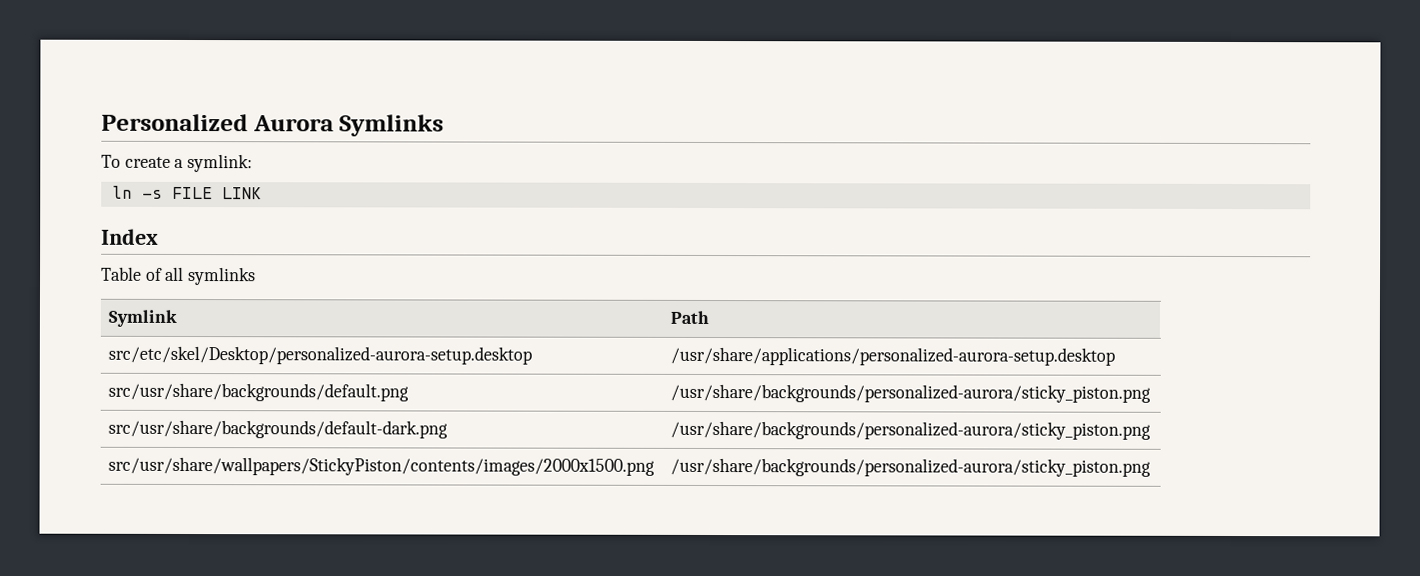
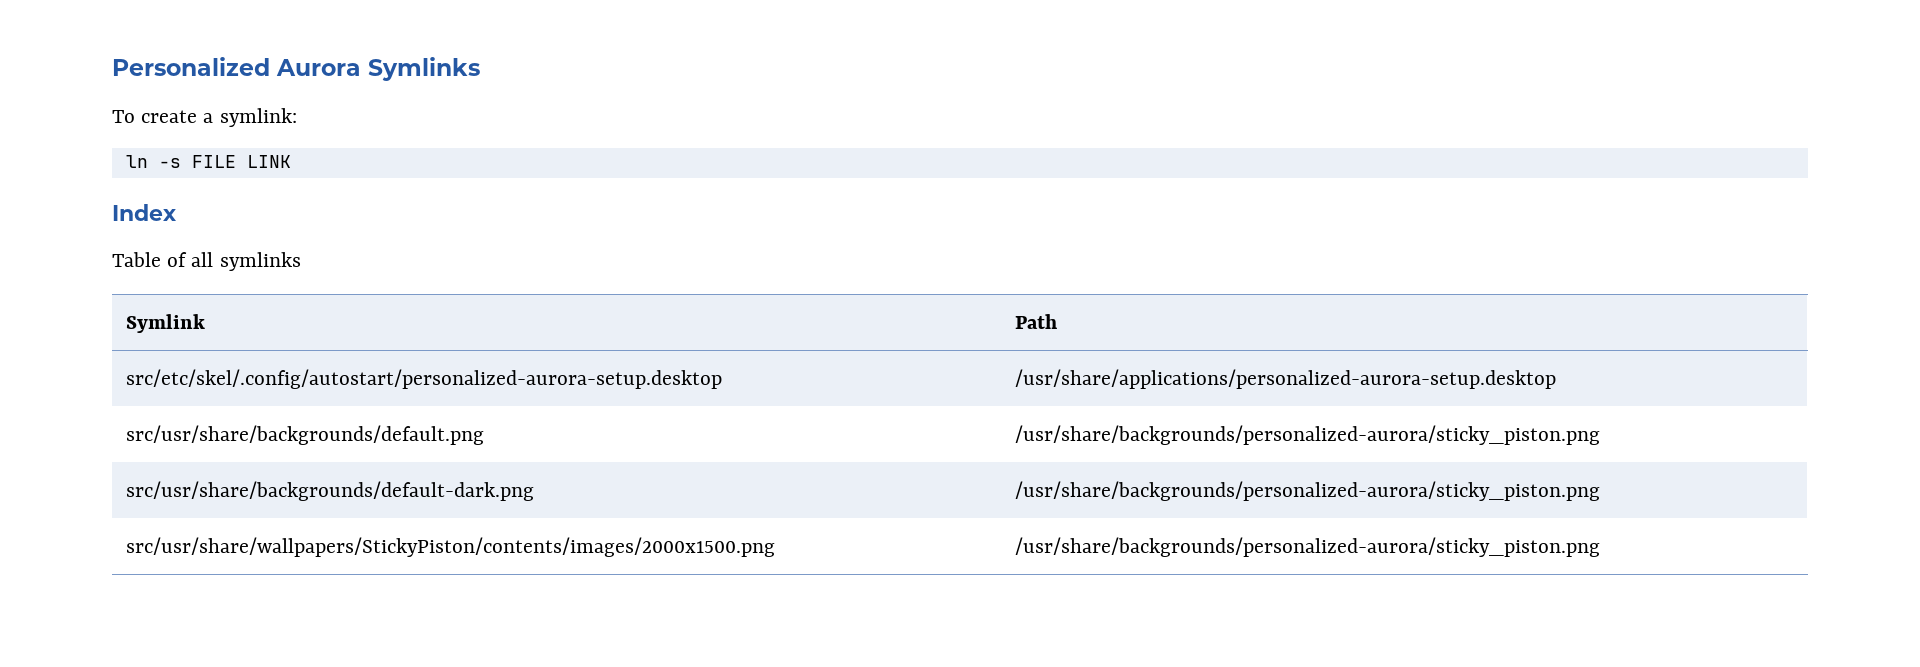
- src/etc/skel/Desktop/personalized-aurora-setup.desktop | /usr/share/applications/personalized-aurora-setup.desktop
+ src/etc/skel/.config/autostart/personalized-aurora-setup.desktop | /usr/share/applications/personalized-aurora-setup.desktop

